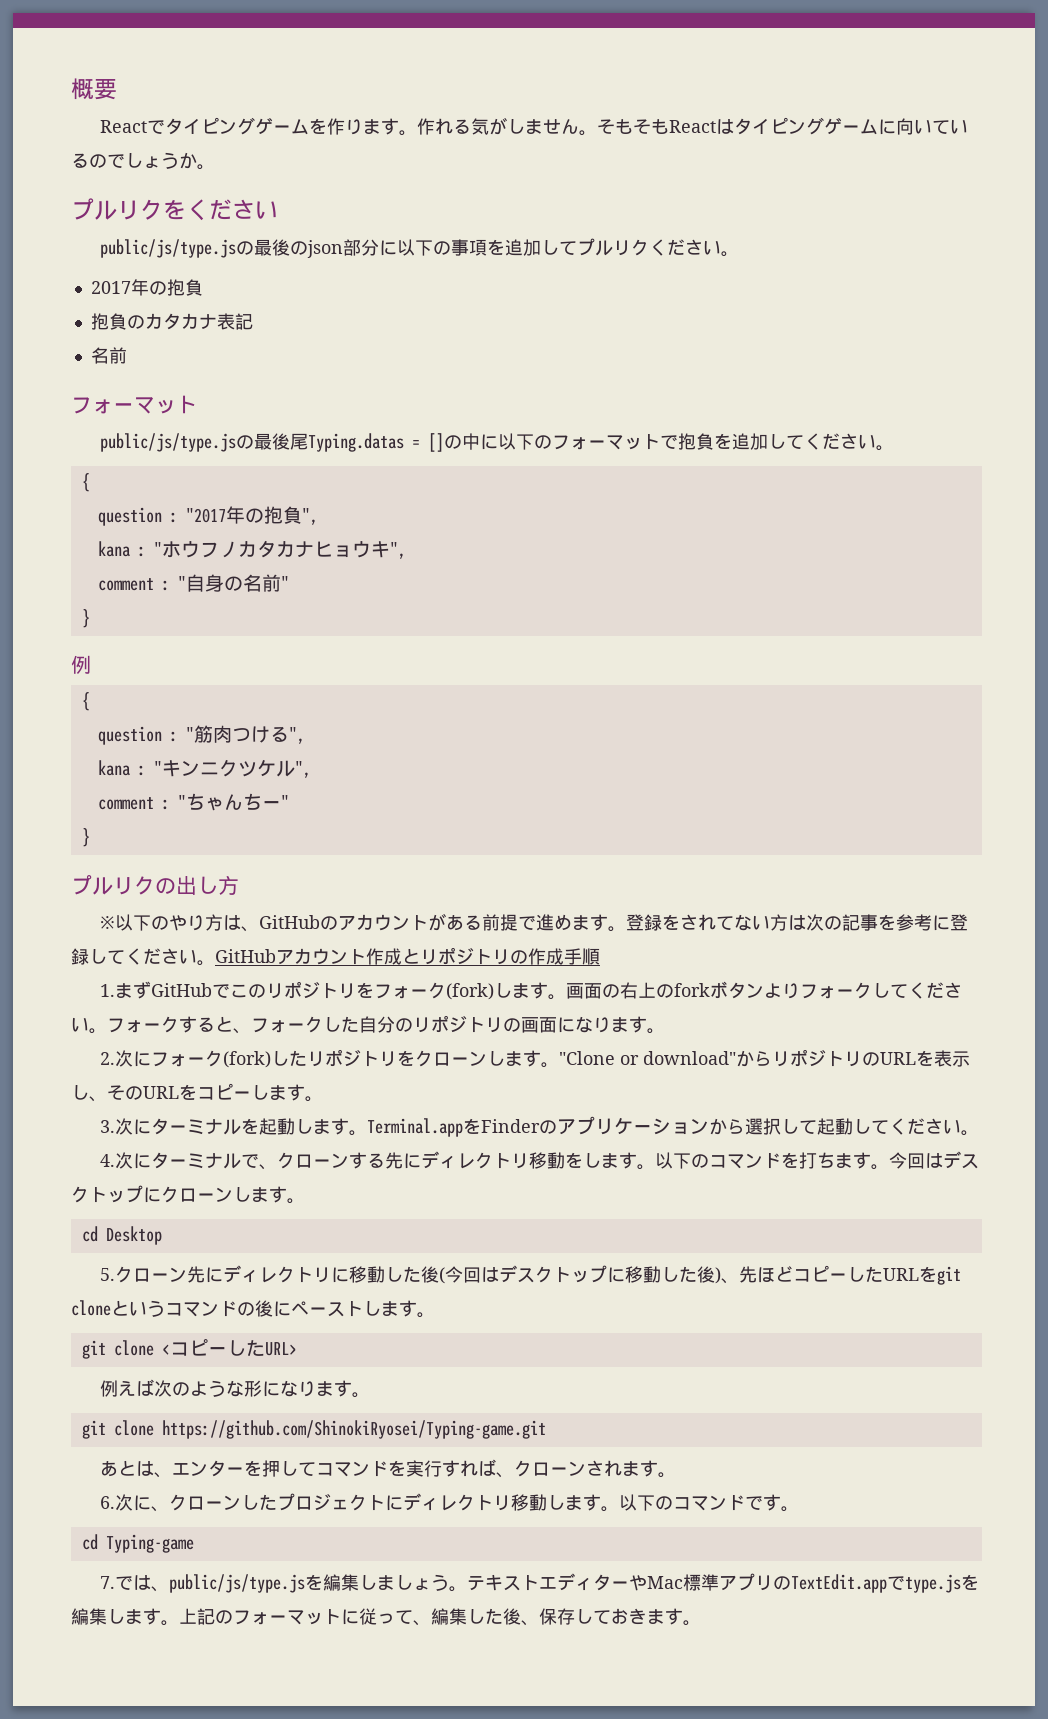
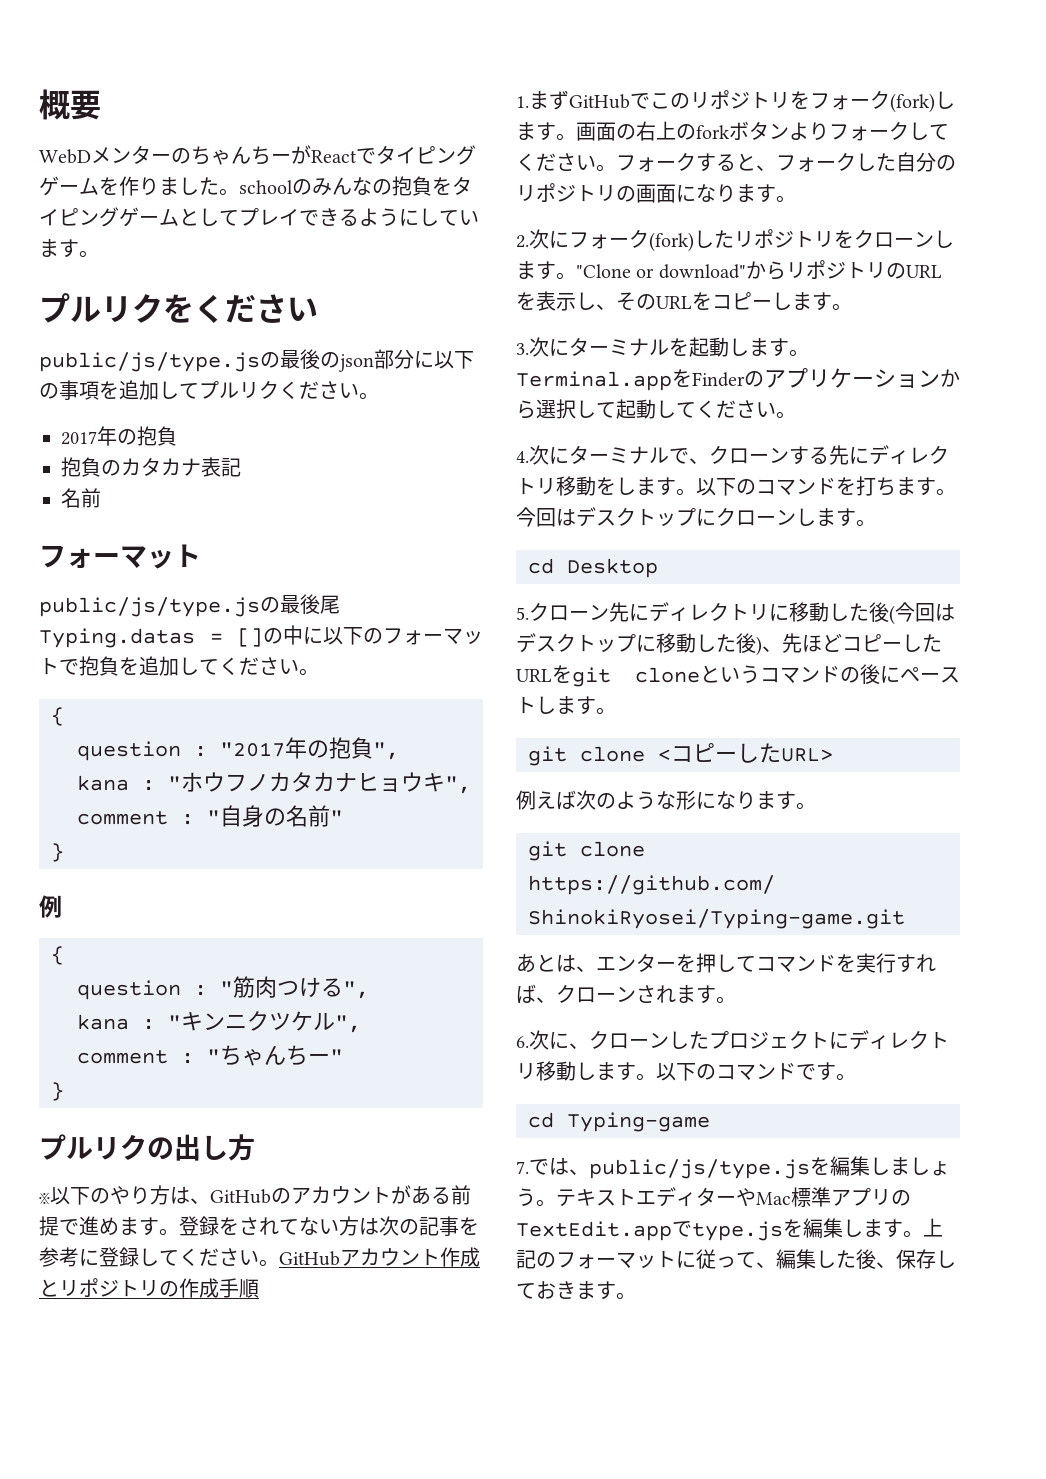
- Reactでタイピングゲームを作ります。作れる気がしません。そもそもReactはタイピングゲームに向いているのでしょうか。
+ WebDメンターのちゃんちーがReactでタイピングゲームを作りました。schoolのみんなの抱負をタイピングゲームとしてプレイできるようにしています。

